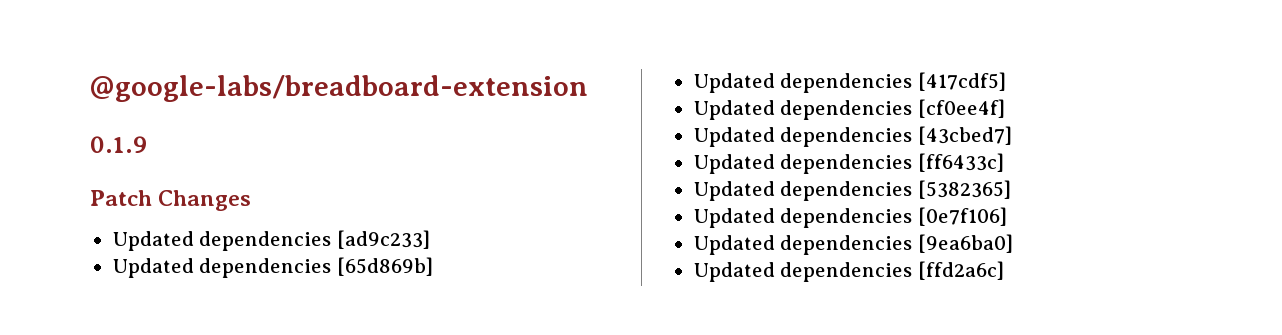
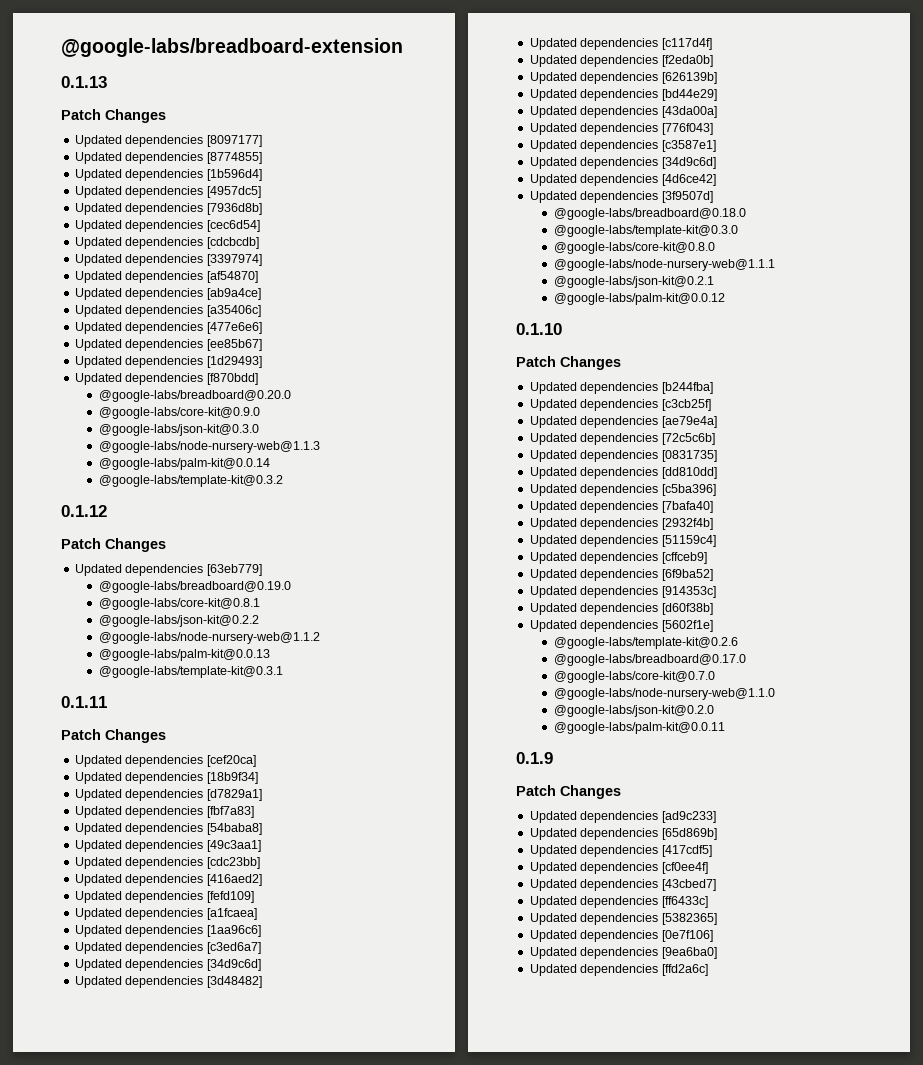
+ 0.1.13
+ Patch Changes
+ Updated dependencies [8097177]
+ Updated dependencies [8774855]
+ Updated dependencies [1b596d4]
+ Updated dependencies [4957dc5]
+ Updated dependencies [7936d8b]
+ Updated dependencies [cec6d54]
+ Updated dependencies [cdcbcdb]
+ Updated dependencies [3397974]
+ Updated dependencies [af54870]
+ Updated dependencies [ab9a4ce]
+ Updated dependencies [a35406c]
+ Updated dependencies [477e6e6]
+ Updated dependencies [ee85b67]
+ Updated dependencies [1d29493]
+ Updated dependencies [f870bdd]
+ @google-labs/breadboard@0.20.0
+ @google-labs/core-kit@0.9.0
+ @google-labs/json-kit@0.3.0
+ @google-labs/node-nursery-web@1.1.3
+ @google-labs/palm-kit@0.0.14
+ @google-labs/template-kit@0.3.2
+ 0.1.12
+ Patch Changes
+ Updated dependencies [63eb779]
+ @google-labs/breadboard@0.19.0
+ @google-labs/core-kit@0.8.1
+ @google-labs/json-kit@0.2.2
+ @google-labs/node-nursery-web@1.1.2
+ @google-labs/palm-kit@0.0.13
+ @google-labs/template-kit@0.3.1
+ 0.1.11
+ Patch Changes
+ Updated dependencies [cef20ca]
+ Updated dependencies [18b9f34]
+ Updated dependencies [d7829a1]
+ Updated dependencies [fbf7a83]
+ Updated dependencies [54baba8]
+ Updated dependencies [49c3aa1]
+ Updated dependencies [cdc23bb]
+ Updated dependencies [416aed2]
+ Updated dependencies [fefd109]
+ Updated dependencies [a1fcaea]
+ Updated dependencies [1aa96c6]
+ Updated dependencies [c3ed6a7]
+ Updated dependencies [34d9c6d]
+ Updated dependencies [3d48482]
+ Updated dependencies [c117d4f]
+ Updated dependencies [f2eda0b]
+ Updated dependencies [626139b]
+ Updated dependencies [bd44e29]
+ Updated dependencies [43da00a]
+ Updated dependencies [776f043]
+ Updated dependencies [c3587e1]
+ Updated dependencies [34d9c6d]
+ Updated dependencies [4d6ce42]
+ Updated dependencies [3f9507d]
+ @google-labs/breadboard@0.18.0
+ @google-labs/template-kit@0.3.0
+ @google-labs/core-kit@0.8.0
+ @google-labs/node-nursery-web@1.1.1
+ @google-labs/json-kit@0.2.1
+ @google-labs/palm-kit@0.0.12
+ 0.1.10
+ Patch Changes
+ Updated dependencies [b244fba]
+ Updated dependencies [c3cb25f]
+ Updated dependencies [ae79e4a]
+ Updated dependencies [72c5c6b]
+ Updated dependencies [0831735]
+ Updated dependencies [dd810dd]
+ Updated dependencies [c5ba396]
+ Updated dependencies [7bafa40]
+ Updated dependencies [2932f4b]
+ Updated dependencies [51159c4]
+ Updated dependencies [cffceb9]
+ Updated dependencies [6f9ba52]
+ Updated dependencies [914353c]
+ Updated dependencies [d60f38b]
+ Updated dependencies [5602f1e]
+ @google-labs/template-kit@0.2.6
+ @google-labs/breadboard@0.17.0
+ @google-labs/core-kit@0.7.0
+ @google-labs/node-nursery-web@1.1.0
+ @google-labs/json-kit@0.2.0
+ @google-labs/palm-kit@0.0.11

